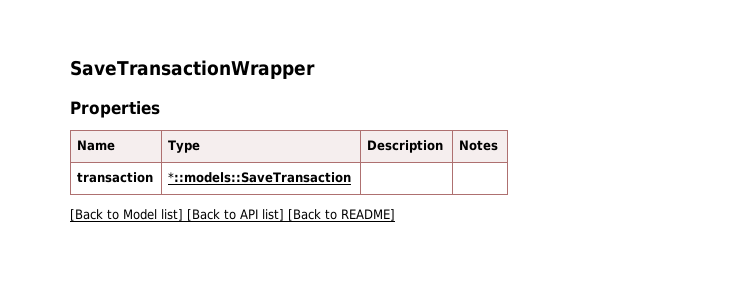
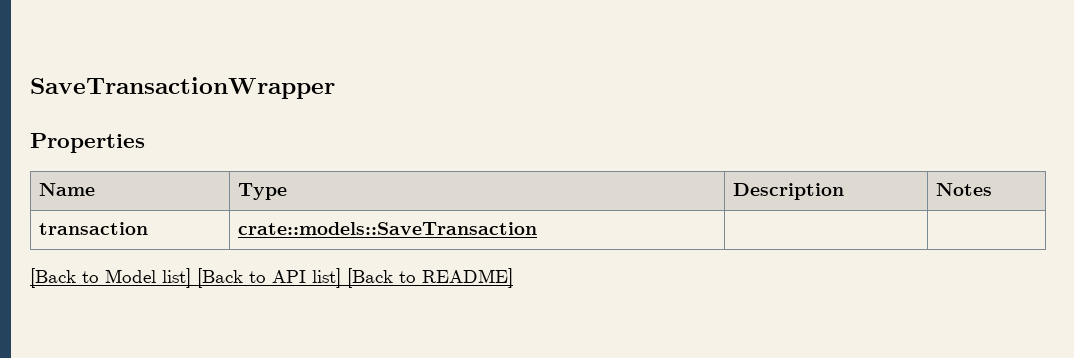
- transaction | *::models::SaveTransaction | |
+ transaction | crate::models::SaveTransaction | |

